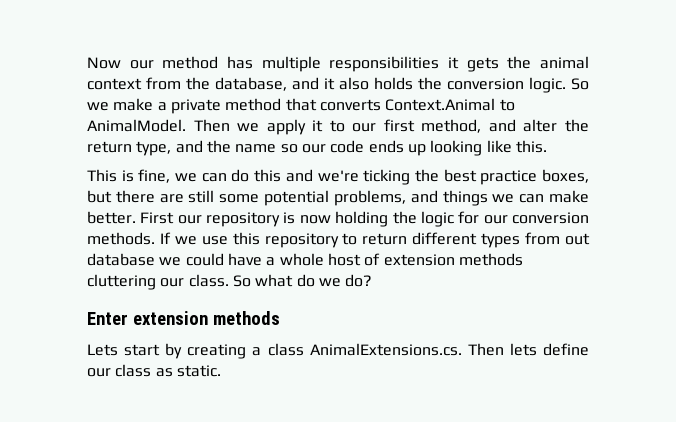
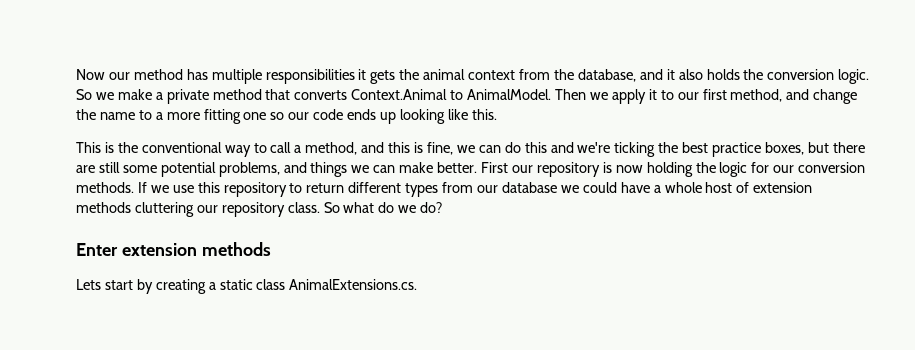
- Then we apply it to our first method, and alter the return type, and the name so our code ends up looking like this.
+ Then we apply it to our first method, and change the name to a more fitting one so our code ends up looking like this.
- This is fine, we can do this and we're ticking the best practice boxes, but there are still some potential problems, and things we can make better.
+ This is the conventional way to call a method, and this is fine, we can do this and we're ticking the best practice boxes, but there are still some potential problems, and things we can make better.
- If we use this repository to return different types from out database we could have a whole host of extension methods cluttering our class.
+ If we use this repository to return different types from our database we could have a whole host of extension methods cluttering our repository class.
- Lets start by creating a class AnimalExtensions.cs. Then lets define our class as static.
+ Lets start by creating a static class AnimalExtensions.cs.

